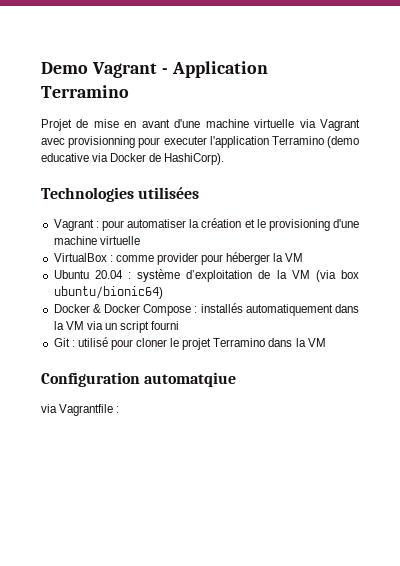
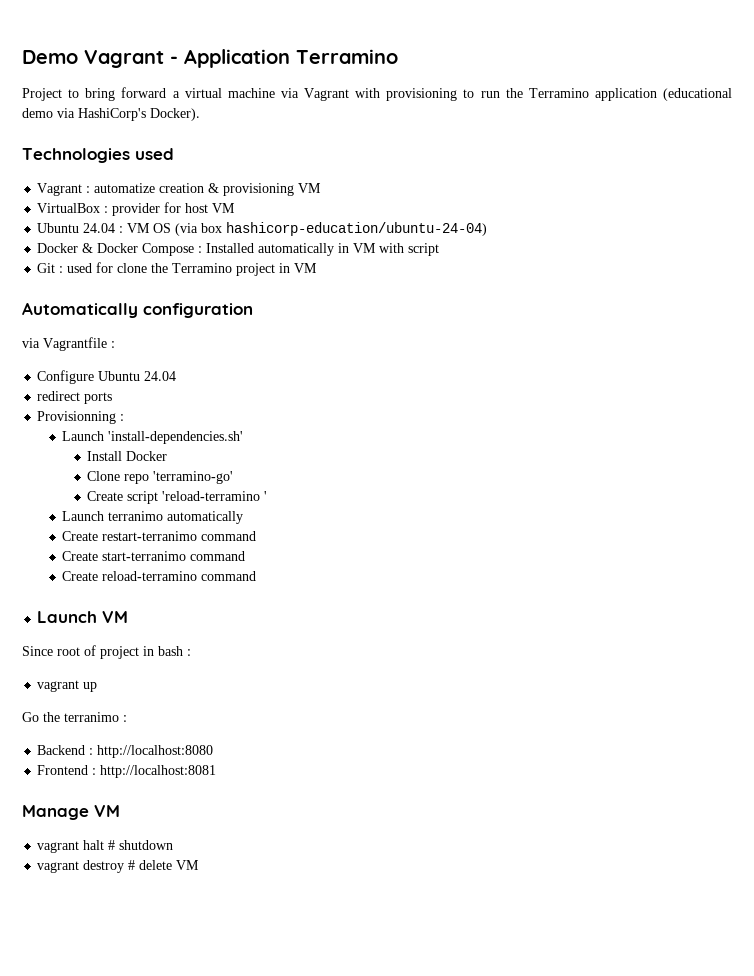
- Projet de mise en avant d'une machine virtuelle via Vagrant avec provisionning pour executer l'application Terramino (demo educative via Docker de HashiCorp).
+ Project to bring forward a virtual machine via Vagrant with provisioning to run the Terramino application (educational demo via HashiCorp's Docker).
- Technologies utilisées
+ Technologies used
- Vagrant : pour automatiser la création et le provisioning d'une machine virtuelle
- VirtualBox : comme provider pour héberger la VM
- Ubuntu 20.04 : système d’exploitation de la VM (via box ubuntu/bionic64)
+ Vagrant : automatize creation & provisioning VM
+ VirtualBox : provider for host VM
+ Ubuntu 24.04 : VM OS (via box hashicorp-education/ubuntu-24-04)
- Docker & Docker Compose : installés automatiquement dans la VM via un script fourni
+ Docker & Docker Compose : Installed automatically in VM with script
- Git : utilisé pour cloner le projet Terramino dans la VM
- Configuration automatqiue
+ Git : used for clone the Terramino project in VM
+ Automatically configuration
+ Configure Ubuntu 24.04
+ redirect ports
+ Provisionning :
+ Launch 'install-dependencies.sh'
+ Install Docker
+ Clone repo 'terramino-go'
+ Create script 'reload-terramino '
+ Launch terranimo automatically
+ Create restart-terranimo command
+ Create start-terranimo command
+ Create reload-terramino command
+ Launch VM
+ Since root of project in bash :
+ vagrant up
+ Go the terranimo :
+ Backend : http://localhost:8080
+ Frontend : http://localhost:8081
+ Manage VM
+ vagrant halt # shutdown
+ vagrant destroy # delete VM

